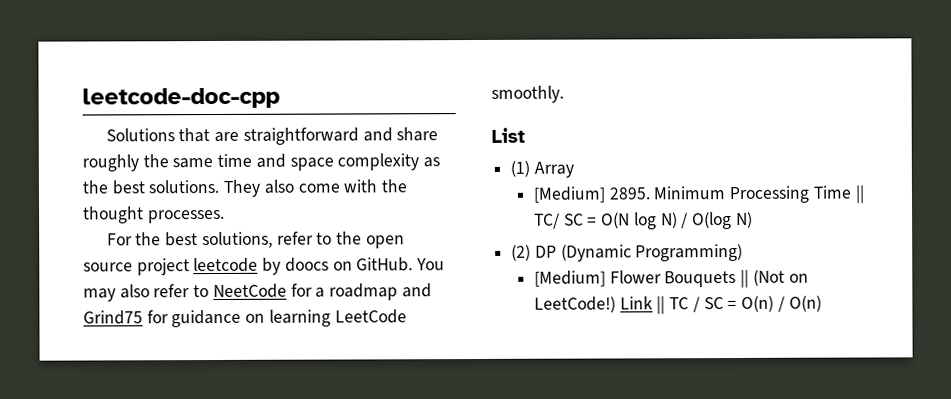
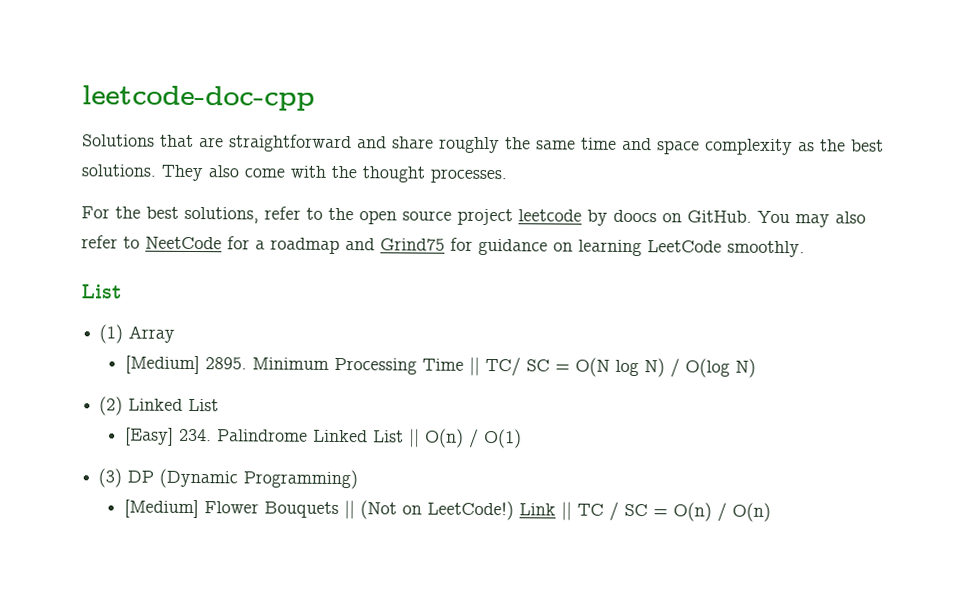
- (2) DP (Dynamic Programming)
+ (2) Linked List
+ [Easy] 234. Palindrome Linked List || O(n) / O(1)
+ (3) DP (Dynamic Programming)

